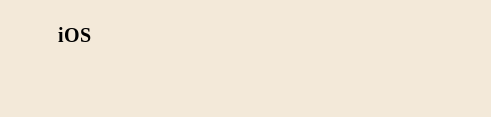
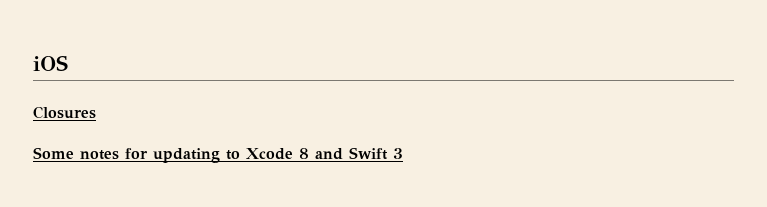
+ Closures
+ Some notes for updating to Xcode 8 and Swift 3

